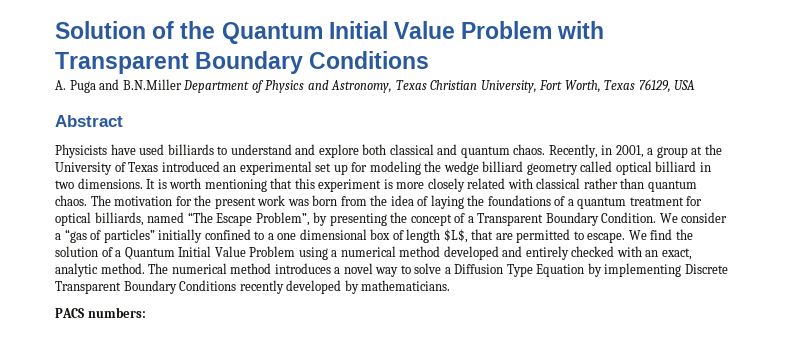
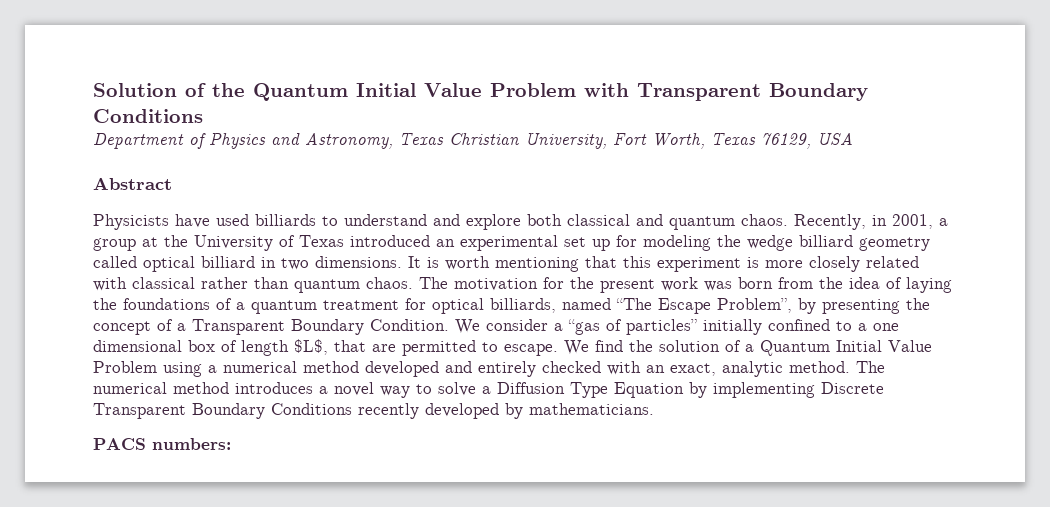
- A. Puga and B.N.Miller Department of Physics and Astronomy, Texas Christian University, Fort Worth, Texas 76129, USA
+ Department of Physics and Astronomy, Texas Christian University, Fort Worth, Texas 76129, USA

